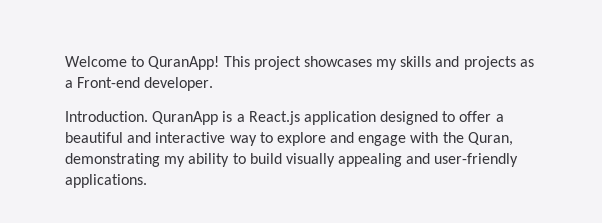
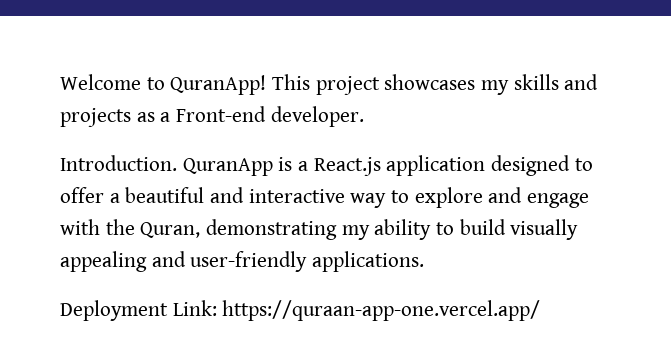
+ Deployment Link: https://quraan-app-one.vercel.app/

